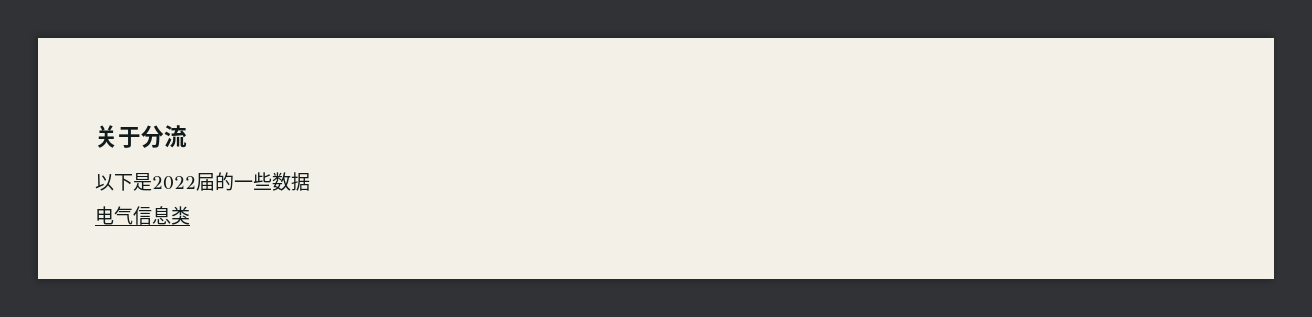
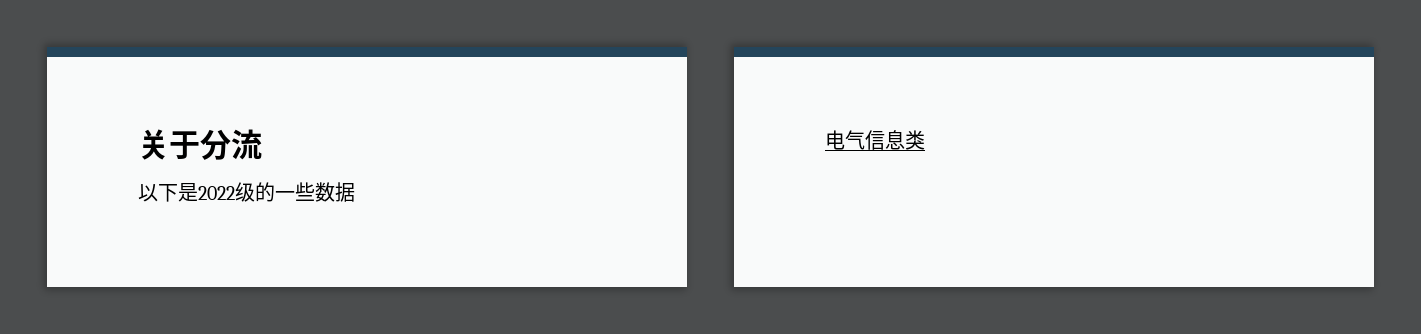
- 以下是2022届的一些数据
+ 以下是2022级的一些数据

